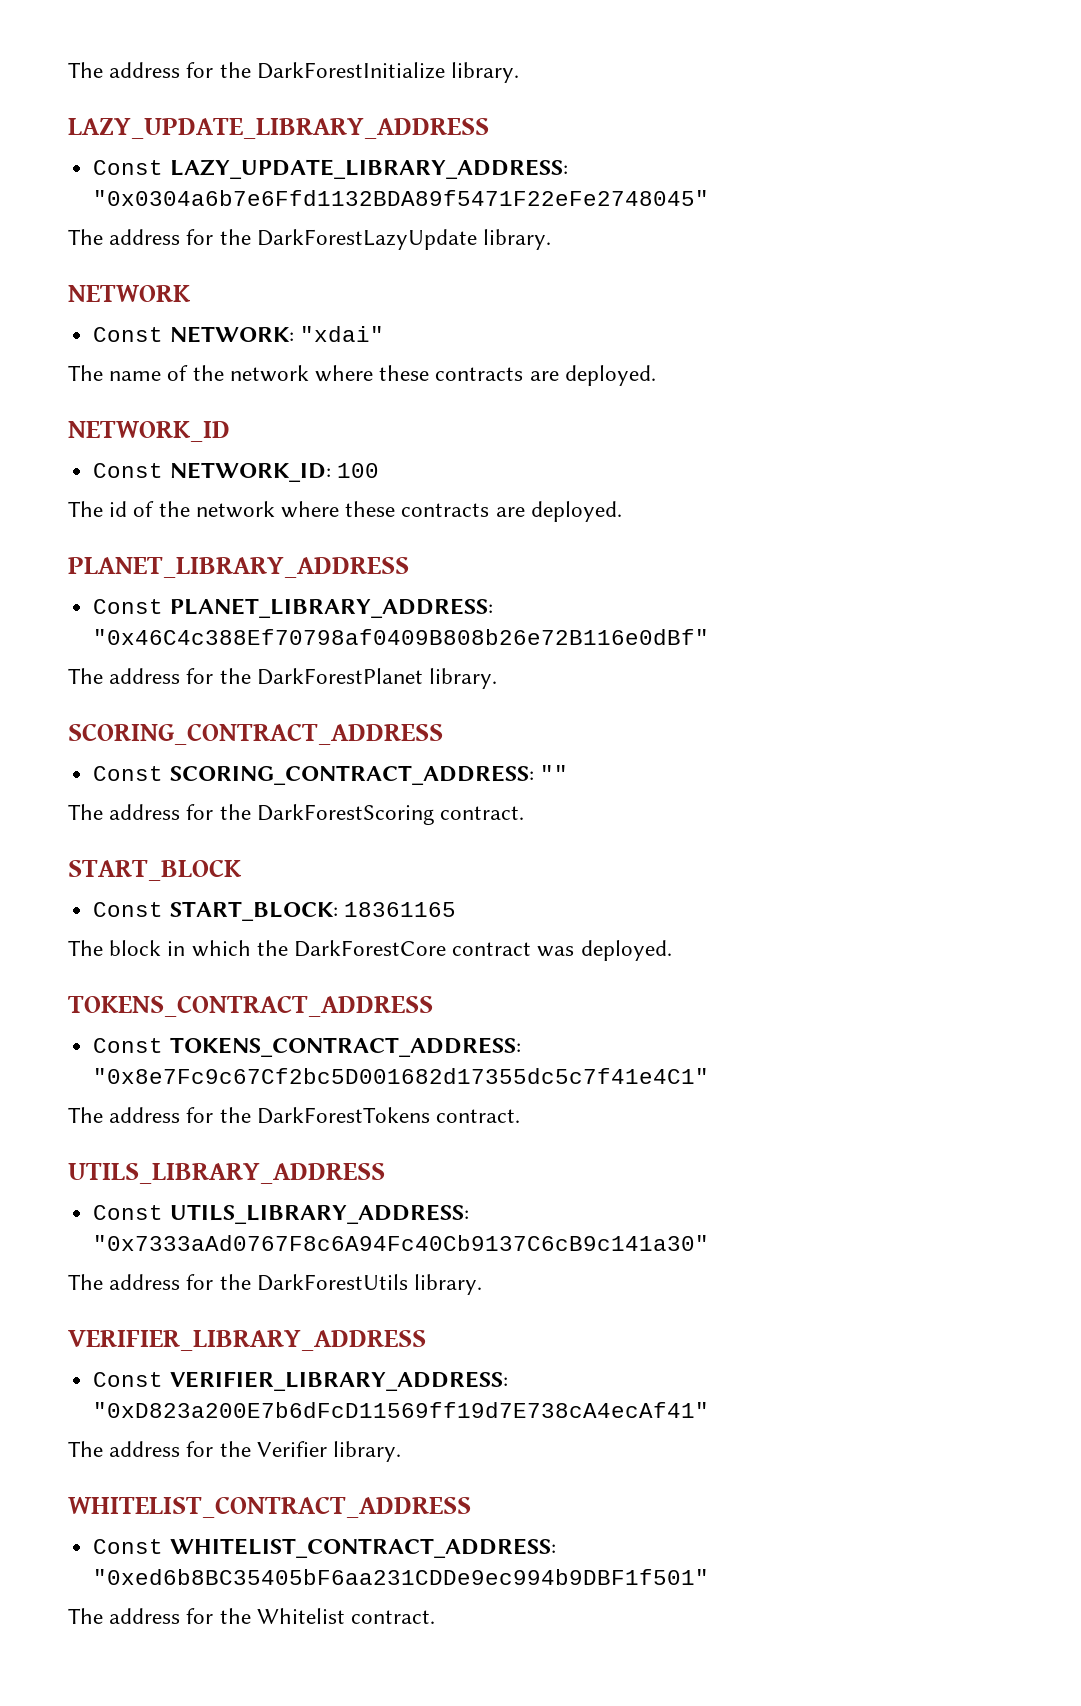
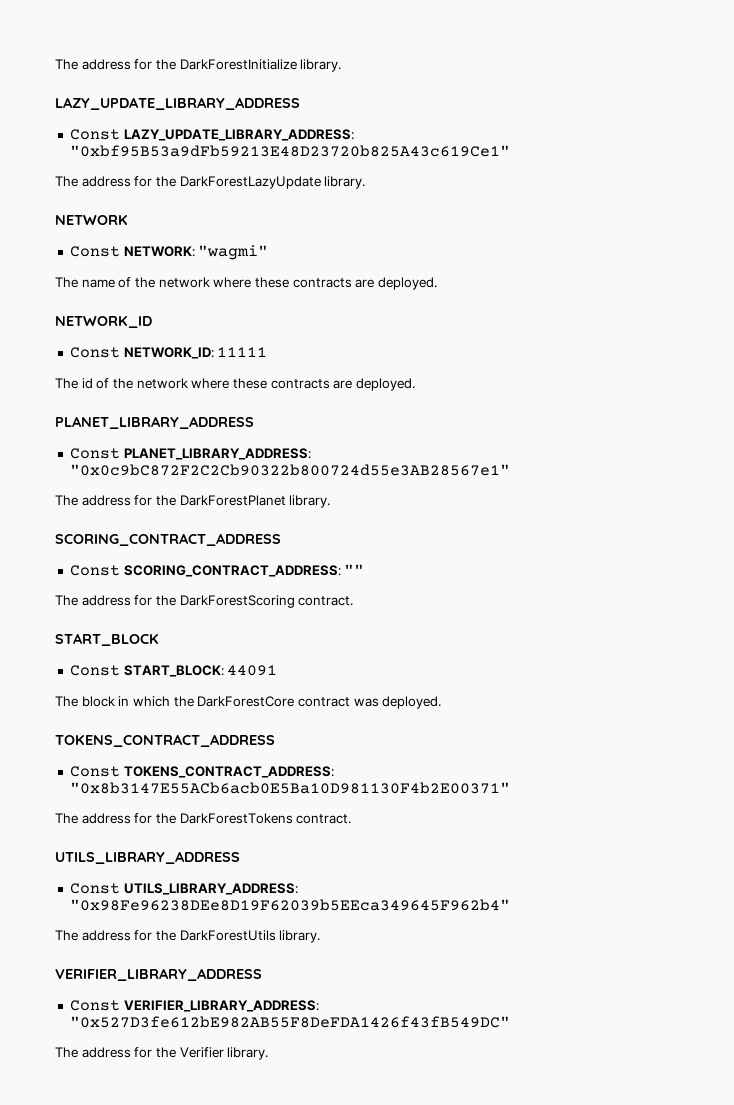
- Const LAZY_UPDATE_LIBRARY_ADDRESS: "0x0304a6b7e6Ffd1132BDA89f5471F22eFe2748045"
+ Const LAZY_UPDATE_LIBRARY_ADDRESS: "0xbf95B53a9dFb59213E48D23720b825A43c619Ce1"
- Const NETWORK: "xdai"
+ Const NETWORK: "wagmi"
- Const NETWORK_ID: 100
+ Const NETWORK_ID: 11111
- Const PLANET_LIBRARY_ADDRESS: "0x46C4c388Ef70798af0409B808b26e72B116e0dBf"
+ Const PLANET_LIBRARY_ADDRESS: "0x0c9bC872F2C2Cb90322b800724d55e3AB28567e1"
- Const START_BLOCK: 18361165
+ Const START_BLOCK: 44091
- Const TOKENS_CONTRACT_ADDRESS: "0x8e7Fc9c67Cf2bc5D001682d17355dc5c7f41e4C1"
+ Const TOKENS_CONTRACT_ADDRESS: "0x8b3147E55ACb6acb0E5Ba10D981130F4b2E00371"
- Const UTILS_LIBRARY_ADDRESS: "0x7333aAd0767F8c6A94Fc40Cb9137C6cB9c141a30"
+ Const UTILS_LIBRARY_ADDRESS: "0x98Fe96238DEe8D19F62039b5EEca349645F962b4"
- Const VERIFIER_LIBRARY_ADDRESS: "0xD823a200E7b6dFcD11569ff19d7E738cA4ecAf41"
+ Const VERIFIER_LIBRARY_ADDRESS: "0x527D3fe612bE982AB55F8DeFDA1426f43fB549DC"
- WHITELIST_CONTRACT_ADDRESS
- Const WHITELIST_CONTRACT_ADDRESS: "0xed6b8BC35405bF6aa231CDDe9ec994b9DBF1f501"
- The address for the Whitelist contract.

